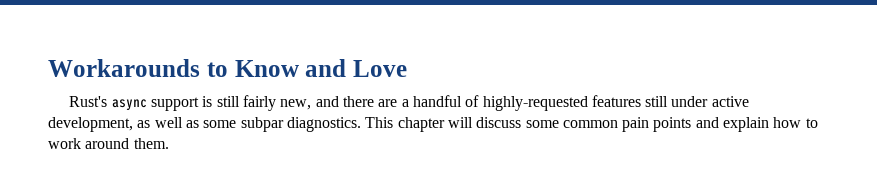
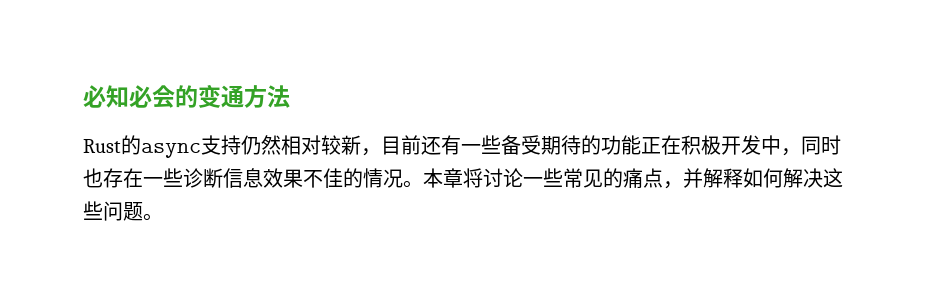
- Workarounds to Know and Love
- Rust's async support is still fairly new, and there are a handful of highly-requested features still under active development, as well as some subpar diagnostics. This chapter will discuss some common pain points and explain how to work around them.
+ 必知必会的变通方法
+ Rust的async支持仍然相对较新，目前还有一些备受期待的功能正在积极开发中，同时也存在一些诊断信息效果不佳的情况。本章将讨论一些常见的痛点，并解释如何解决这些问题。

